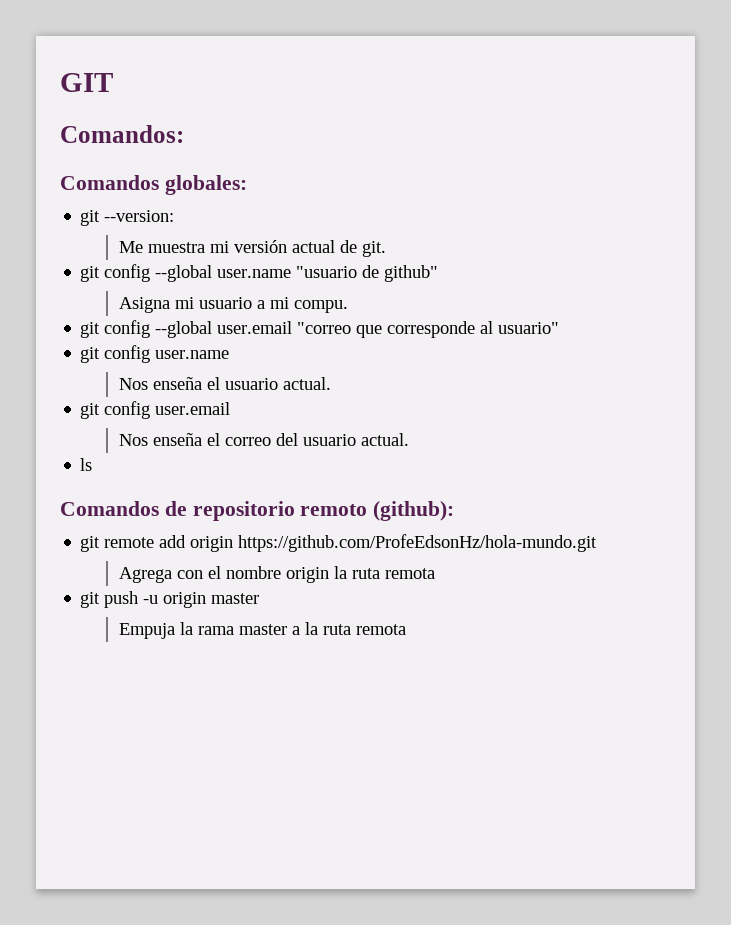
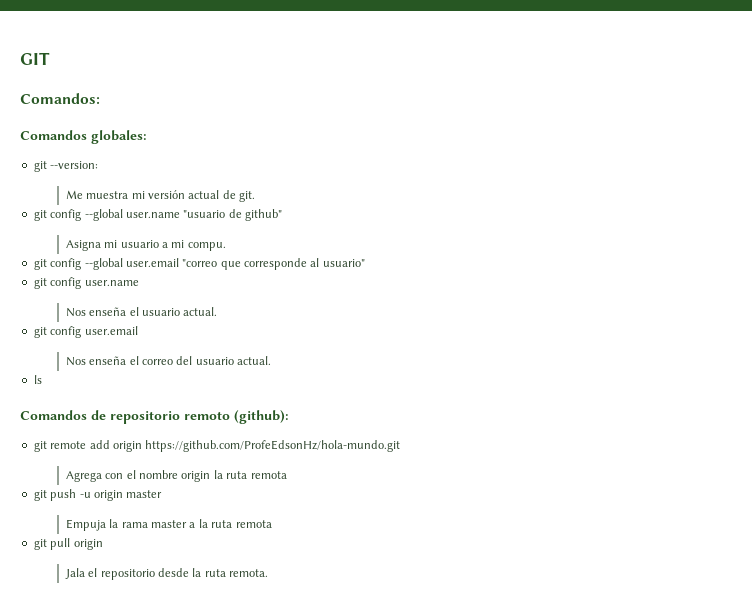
+ git pull origin
+ Jala el repositorio desde la ruta remota.

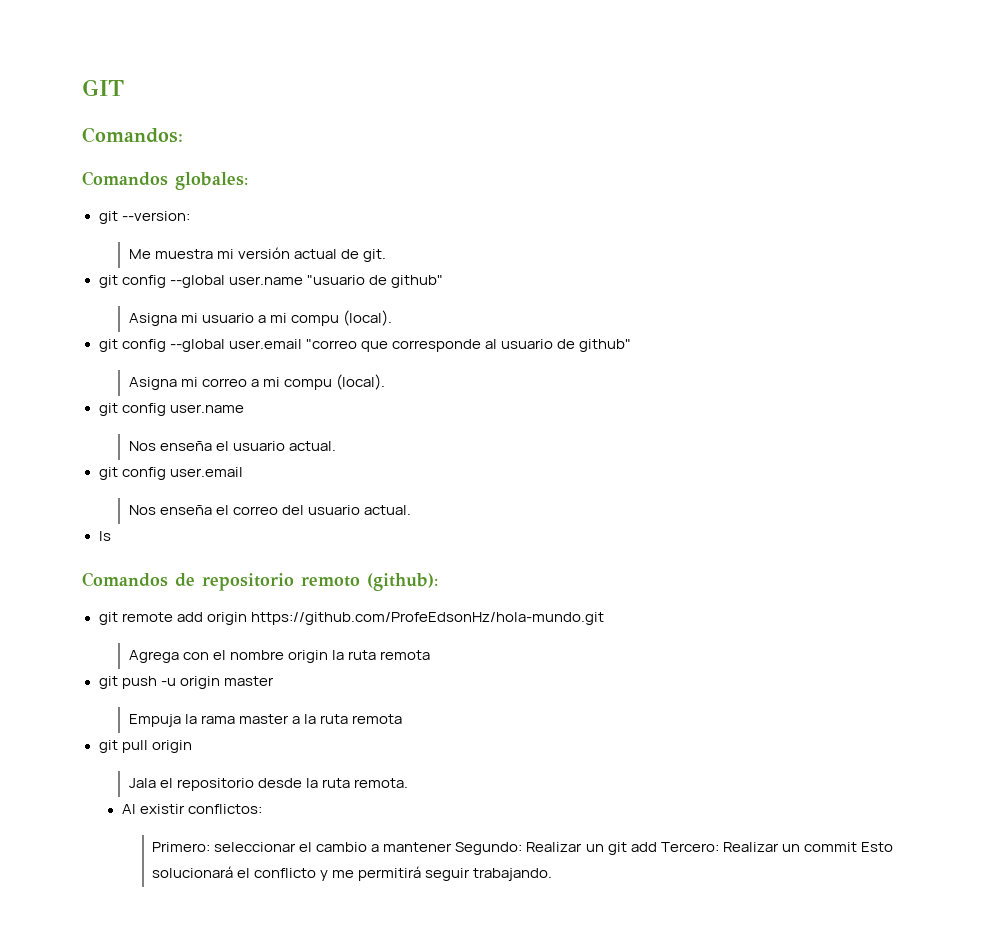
- Asigna mi usuario a mi compu.
+ Asigna mi usuario a mi compu (local).
- git config --global user.email "correo que corresponde al usuario"
+ git config --global user.email "correo que corresponde al usuario de github"
+ Asigna mi correo a mi compu (local).
+ Al existir conflictos:
+ Primero: seleccionar el cambio a mantener Segundo: Realizar un git add Tercero: Realizar un commit Esto solucionará el conflicto y me permitirá seguir trabajando.

